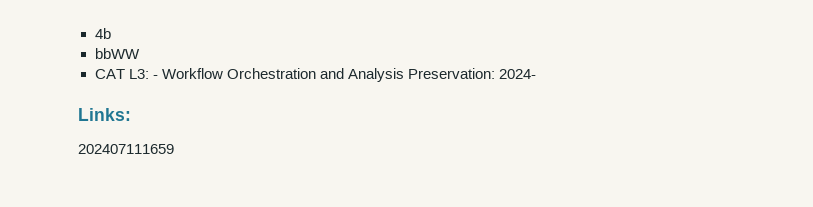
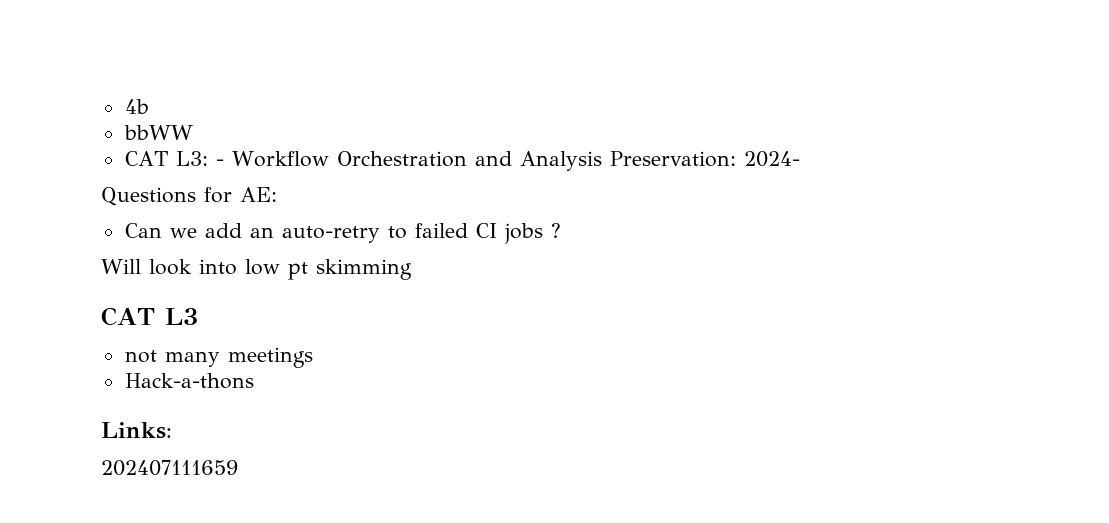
+ Questions for AE:
+ Can we add an auto-retry to failed CI jobs ?
+ Will look into low pt skimming
+ CAT L3
+ not many meetings
+ Hack-a-thons

